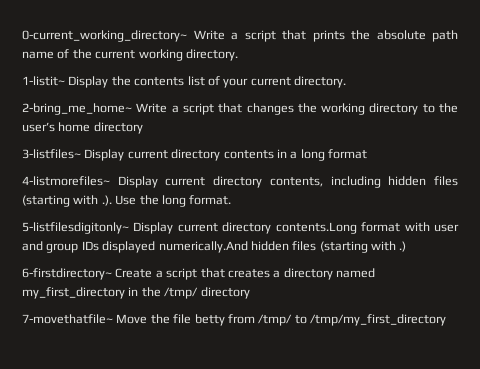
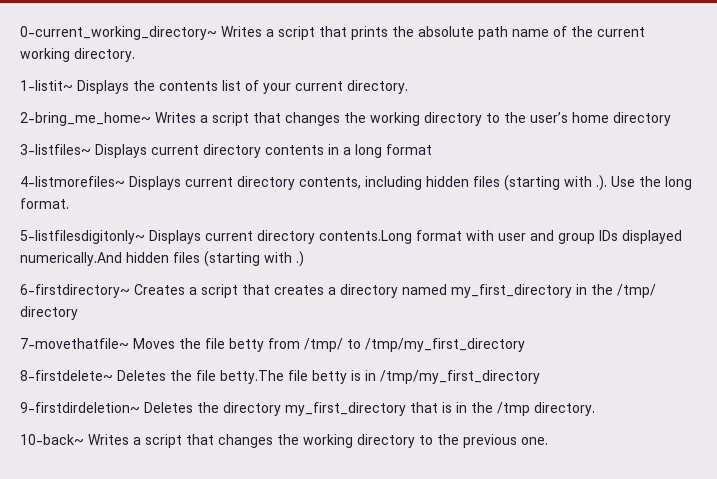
- 0-current_working_directory~ Write a script that prints the absolute path name of the current working directory.
+ 0-current_working_directory~ Writes a script that prints the absolute path name of the current working directory.
- 1-listit~ Display the contents list of your current directory.
+ 1-listit~ Displays the contents list of your current directory.
- 2-bring_me_home~ Write a script that changes the working directory to the user’s home directory
+ 2-bring_me_home~ Writes a script that changes the working directory to the user’s home directory
- 3-listfiles~ Display current directory contents in a long format
+ 3-listfiles~ Displays current directory contents in a long format
- 4-listmorefiles~ Display current directory contents, including hidden files (starting with .). Use the long format.
+ 4-listmorefiles~ Displays current directory contents, including hidden files (starting with .). Use the long format.
- 5-listfilesdigitonly~ Display current directory contents.Long format with user and group IDs displayed numerically.And hidden files (starting with .)
+ 5-listfilesdigitonly~ Displays current directory contents.Long format with user and group IDs displayed numerically.And hidden files (starting with .)
- 6-firstdirectory~ Create a script that creates a directory named my_first_directory in the /tmp/ directory
+ 6-firstdirectory~ Creates a script that creates a directory named my_first_directory in the /tmp/ directory
- 7-movethatfile~ Move the file betty from /tmp/ to /tmp/my_first_directory
+ 7-movethatfile~ Moves the file betty from /tmp/ to /tmp/my_first_directory
+ 8-firstdelete~ Deletes the file betty.The file betty is in /tmp/my_first_directory
+ 9-firstdirdeletion~ Deletes the directory my_first_directory that is in the /tmp directory.
+ 10-back~ Writes a script that changes the working directory to the previous one.

